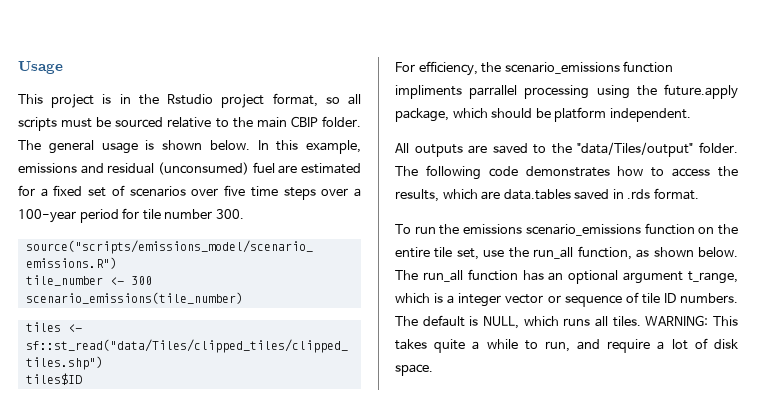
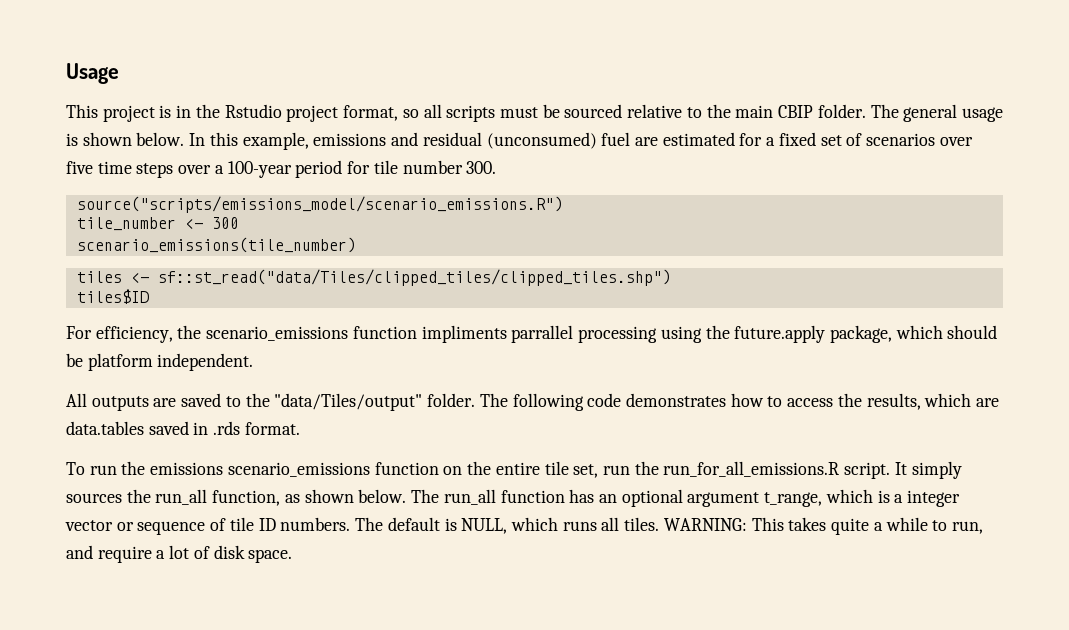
- To run the emissions scenario_emissions function on the entire tile set, use the run_all function, as shown below.
+ To run the emissions scenario_emissions function on the entire tile set, run the run_for_all_emissions.R script. It simply sources the run_all function, as shown below.

